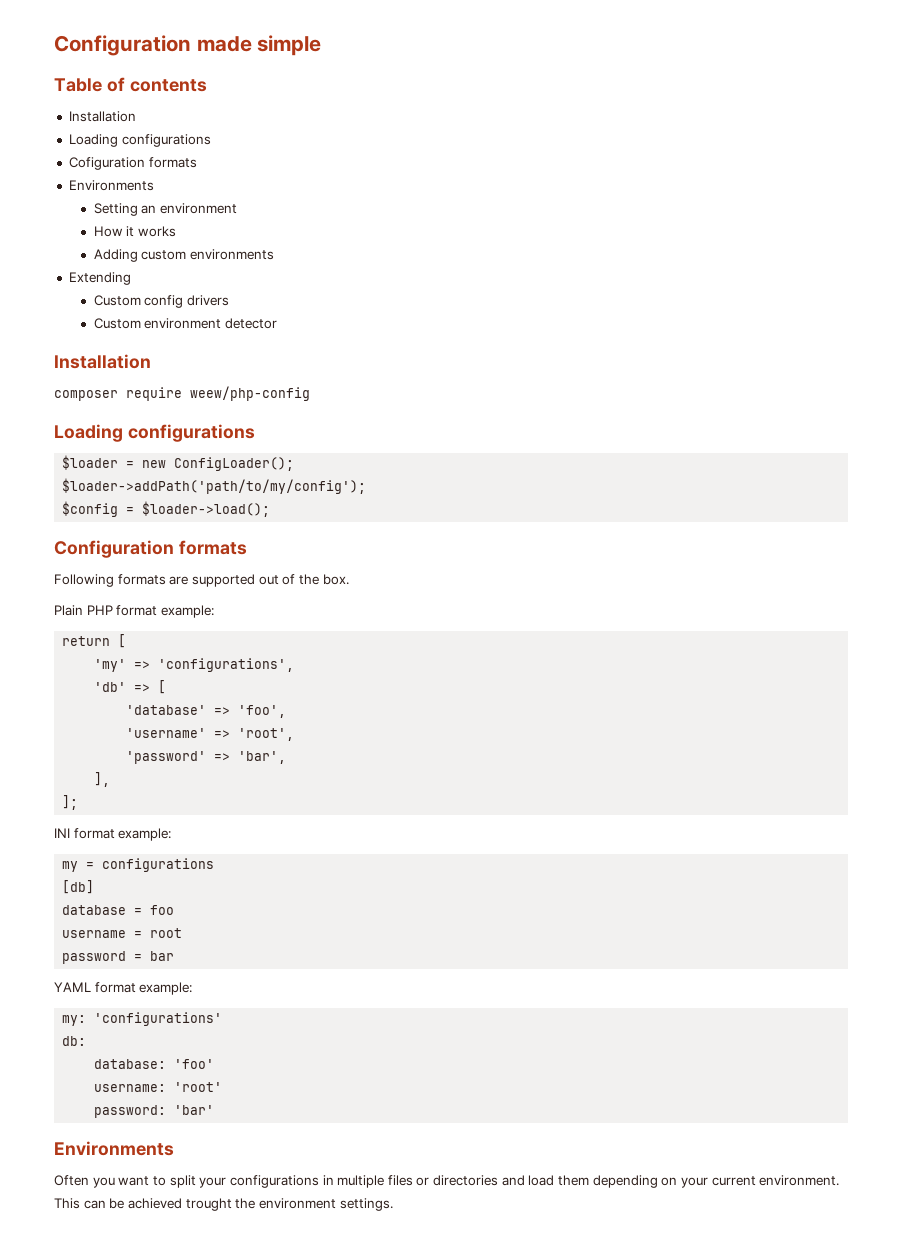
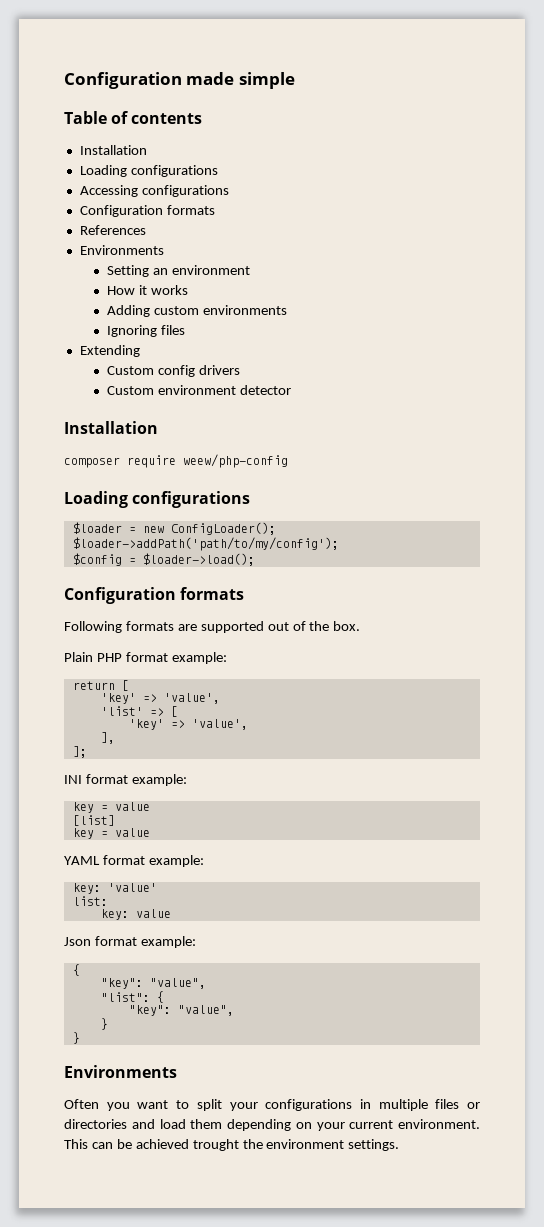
- Cofiguration formats
+ Accessing configurations
+ Configuration formats
+ References
+ Ignoring files
  return [
- 'my' => 'configurations',
- 'db' => [
- 'database' => 'foo',
- 'username' => 'root',
- 'password' => 'bar',
+ 'key' => 'value',
+ 'list' => [
+ 'key' => 'value',
  INI format example:
- my = configurations
- [db]
- database = foo
- username = root
- password = bar
+ key = value
+ [list]
+ key = value
  YAML format example:
- my: 'configurations'
- db:
- database: 'foo'
- username: 'root'
- password: 'bar'
+ key: 'value'
+ list:
+ key: value
+ Json format example:
+ {
+ "key": "value",
+ "list": {
+ "key": "value",
+ }
+ }

